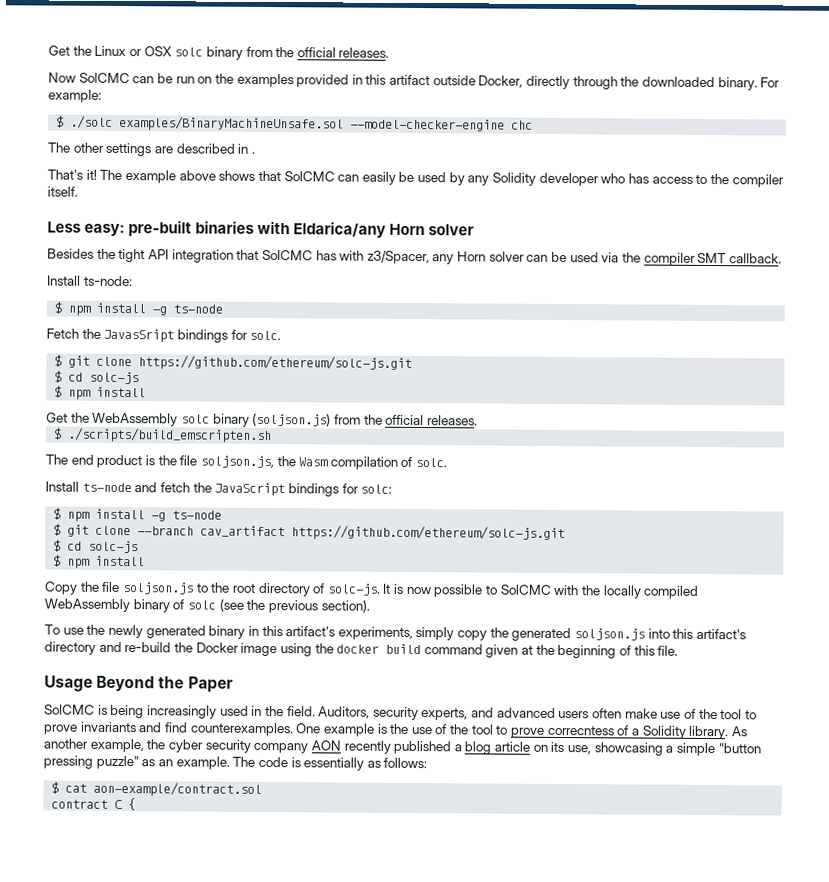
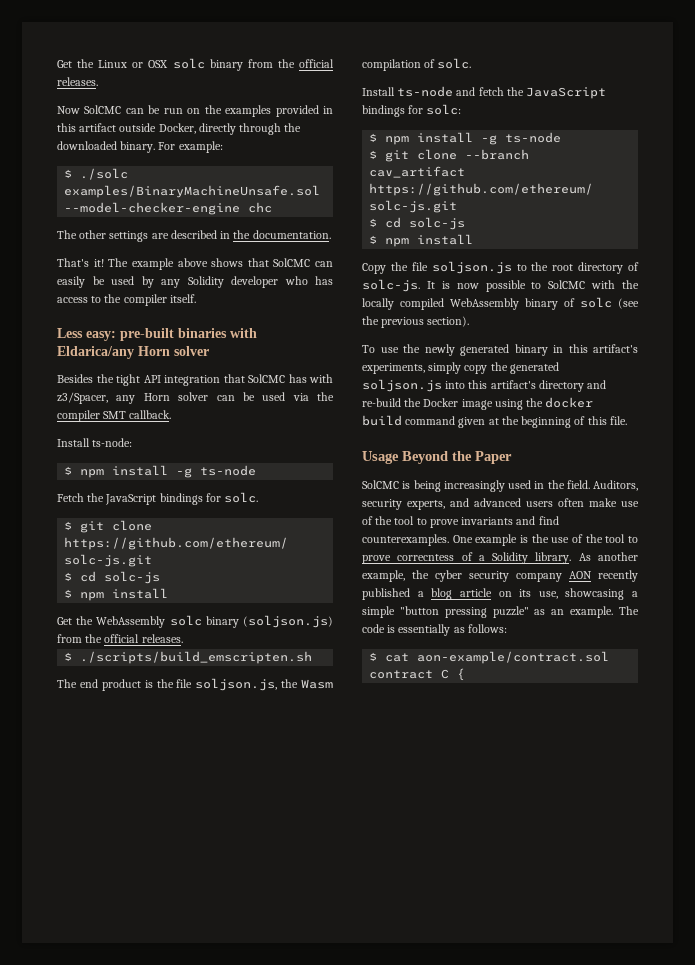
- The other settings are described in .
+ The other settings are described in the documentation.
- Fetch the JavasSript bindings for solc.
+ Fetch the JavaScript bindings for solc.

